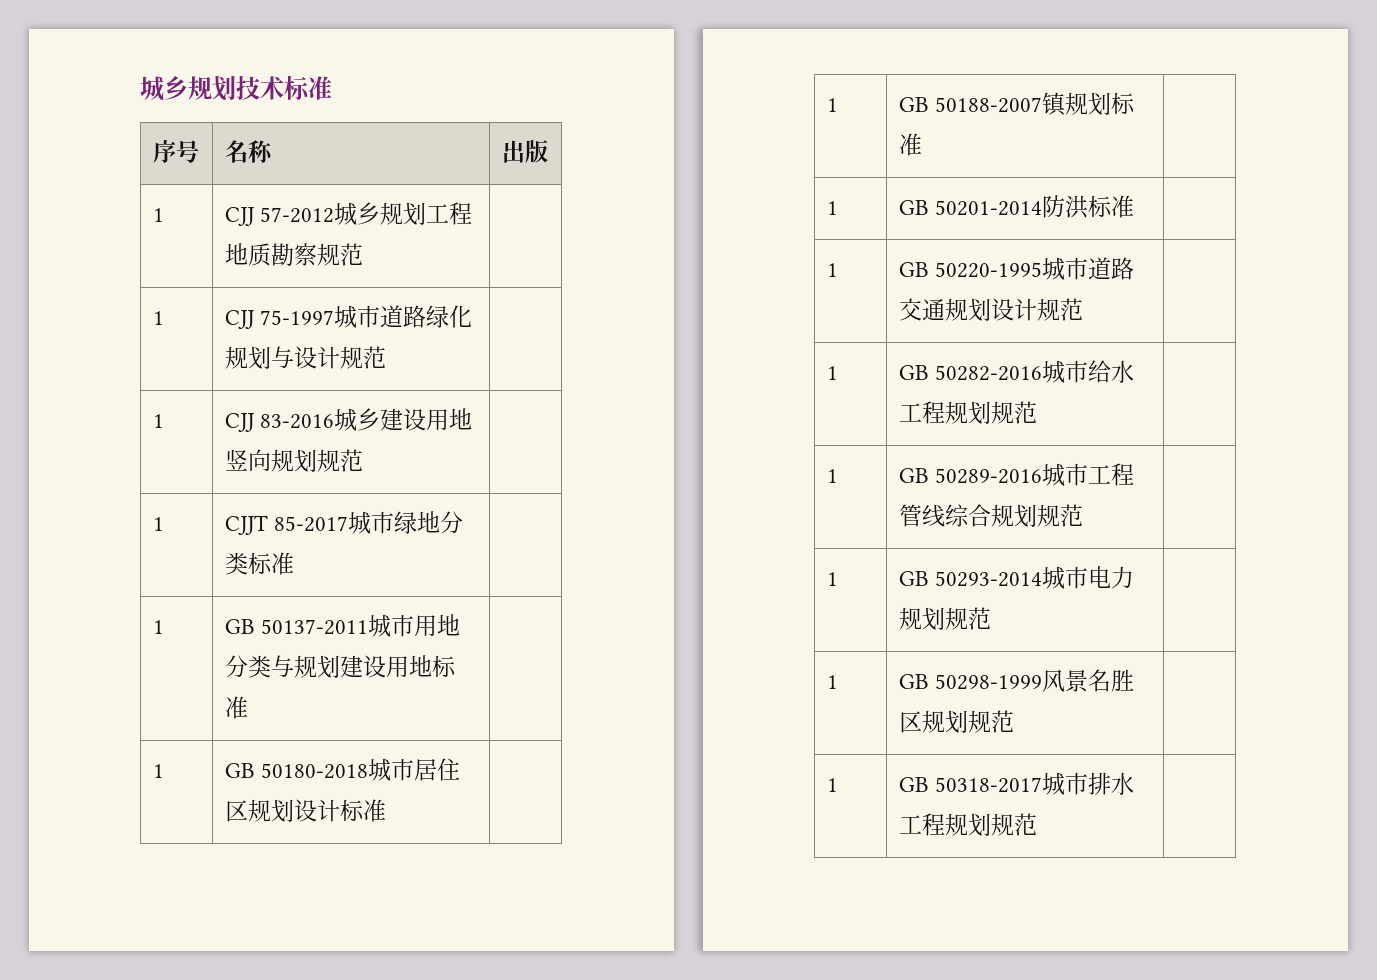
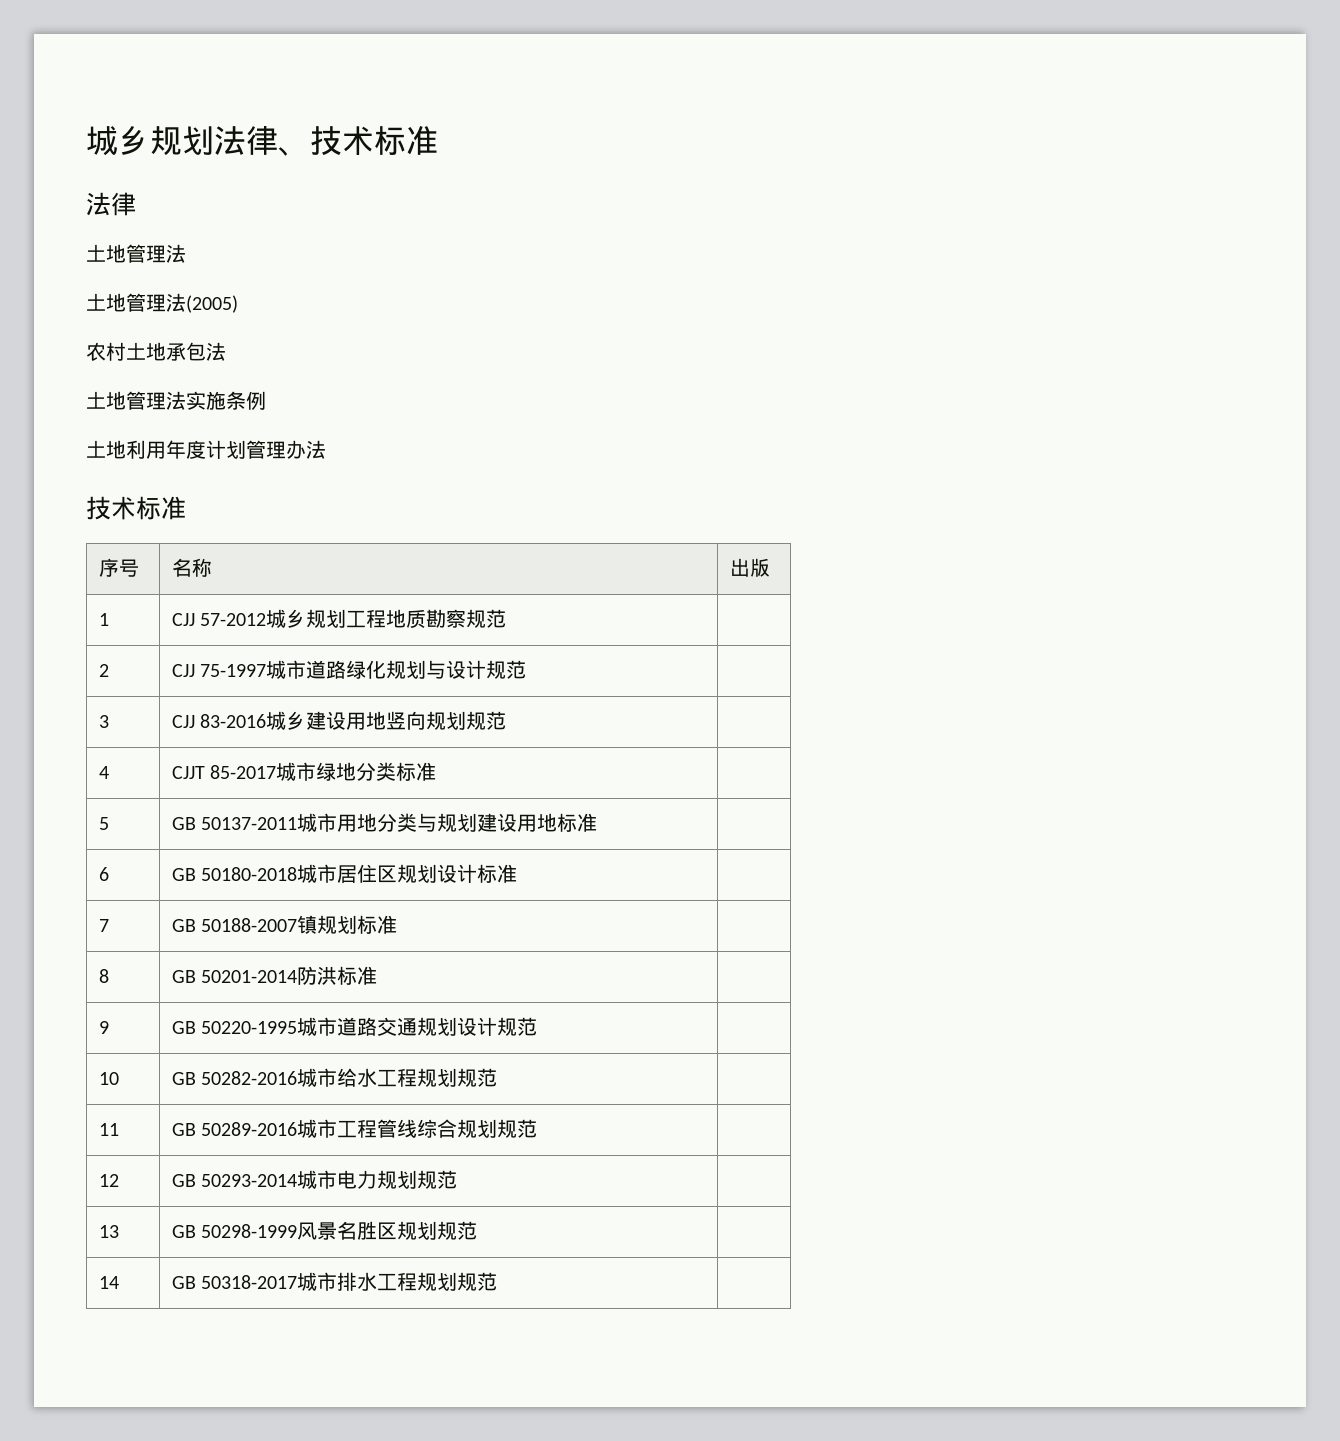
- 城乡规划技术标准
+ 城乡规划法律、技术标准
+ 法律
+ 土地管理法
+ 土地管理法(2005)
+ 农村土地承包法
+ 土地管理法实施条例
+ 土地利用年度计划管理办法
+ 技术标准
- 1 | CJJ 75-1997城市道路绿化规划与设计规范 |
+ 2 | CJJ 75-1997城市道路绿化规划与设计规范 |
- 1 | CJJ 83-2016城乡建设用地竖向规划规范 |
+ 3 | CJJ 83-2016城乡建设用地竖向规划规范 |
- 1 | CJJT 85-2017城市绿地分类标准 |
+ 4 | CJJT 85-2017城市绿地分类标准 |
- 1 | GB 50137-2011城市用地分类与规划建设用地标准 |
+ 5 | GB 50137-2011城市用地分类与规划建设用地标准 |
- 1 | GB 50180-2018城市居住区规划设计标准 |
+ 6 | GB 50180-2018城市居住区规划设计标准 |
- 1 | GB 50188-2007镇规划标准 |
+ 7 | GB 50188-2007镇规划标准 |
- 1 | GB 50201-2014防洪标准 |
+ 8 | GB 50201-2014防洪标准 |
- 1 | GB 50220-1995城市道路交通规划设计规范 |
+ 9 | GB 50220-1995城市道路交通规划设计规范 |
- 1 | GB 50282-2016城市给水工程规划规范 |
+ 10 | GB 50282-2016城市给水工程规划规范 |
- 1 | GB 50289-2016城市工程管线综合规划规范 |
+ 11 | GB 50289-2016城市工程管线综合规划规范 |
- 1 | GB 50293-2014城市电力规划规范 |
+ 12 | GB 50293-2014城市电力规划规范 |
- 1 | GB 50298-1999风景名胜区规划规范 |
+ 13 | GB 50298-1999风景名胜区规划规范 |
- 1 | GB 50318-2017城市排水工程规划规范 |
+ 14 | GB 50318-2017城市排水工程规划规范 |

